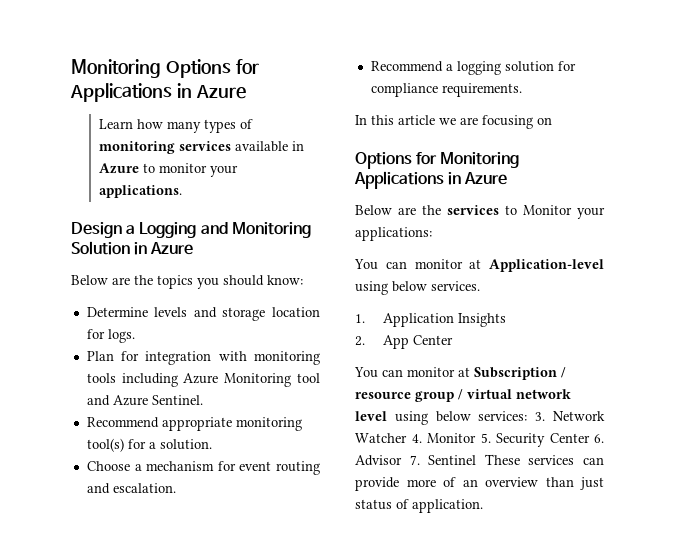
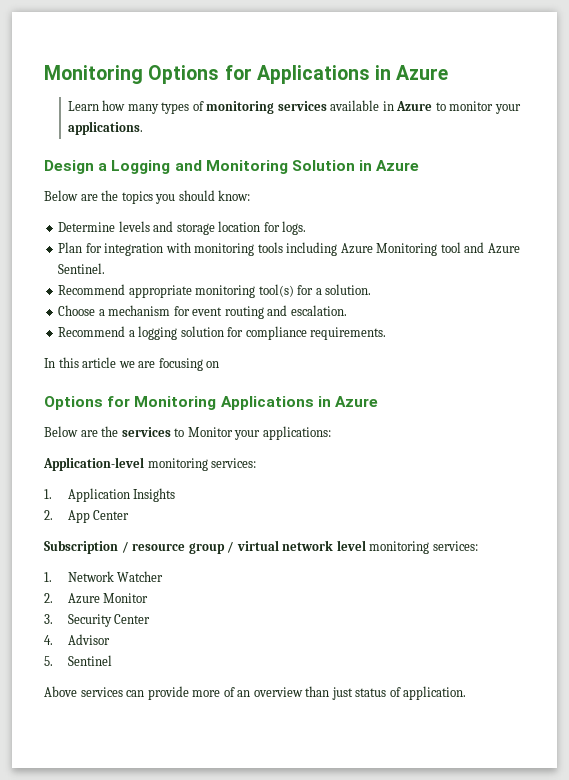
- You can monitor at Application-level using below services.
+ Application-level monitoring services:
- You can monitor at Subscription / resource group / virtual network level using below services: 3. Network Watcher 4. Monitor 5. Security Center 6. Advisor 7. Sentinel These services can provide more of an overview than just status of application.
+ Subscription / resource group / virtual network level monitoring services:
+ 1. Network Watcher
+ 2. Azure Monitor
+ 3. Security Center
+ 4. Advisor
+ 5. Sentinel
+ Above services can provide more of an overview than just status of application.

